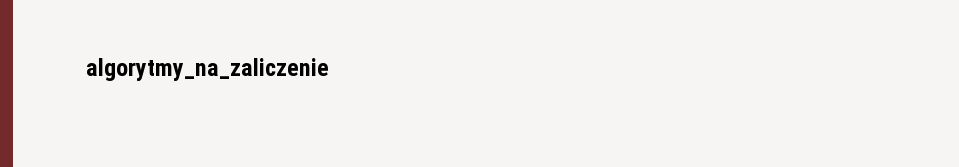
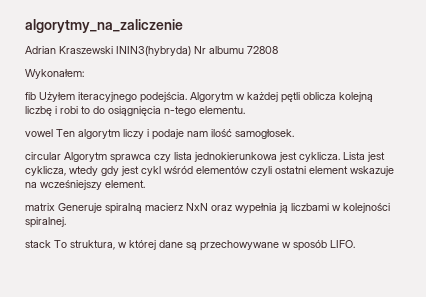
+ Adrian Kraszewski ININ3(hybryda) Nr albumu 72808
+ Wykonałem:
+ fib Użyłem iteracyjnego podejścia. Algorytm w każdej pętli oblicza kolejną liczbę i robi to do osiągnięcia n-tego elementu.
+ vowel Ten algorytm liczy i podaje nam ilość samogłosek.
+ circular Algorytm sprawca czy lista jednokierunkowa jest cyklicza. Lista jest cyklicza, wtedy gdy jest cykl wśród elementów czyli ostatni element wskazuje na wcześniejszy element.
+ matrix Generuje spiralną macierz NxN oraz wypełnia ją liczbami w kolejności spiralnej.
+ stack To struktura, w której dane są przechowywane w sposób LIFO.

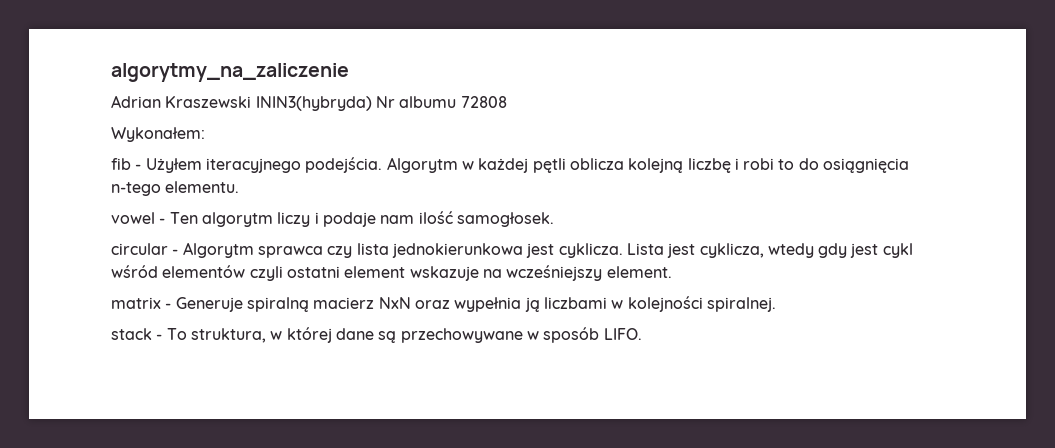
- fib Użyłem iteracyjnego podejścia.
+ fib - Użyłem iteracyjnego podejścia.
- vowel Ten algorytm liczy i podaje nam ilość samogłosek.
+ vowel - Ten algorytm liczy i podaje nam ilość samogłosek.
- circular Algorytm sprawca czy lista jednokierunkowa jest cyklicza.
+ circular - Algorytm sprawca czy lista jednokierunkowa jest cyklicza.
- matrix Generuje spiralną macierz NxN oraz wypełnia ją liczbami w kolejności spiralnej.
+ matrix - Generuje spiralną macierz NxN oraz wypełnia ją liczbami w kolejności spiralnej.
- stack To struktura, w której dane są przechowywane w sposób LIFO.
+ stack - To struktura, w której dane są przechowywane w sposób LIFO.

